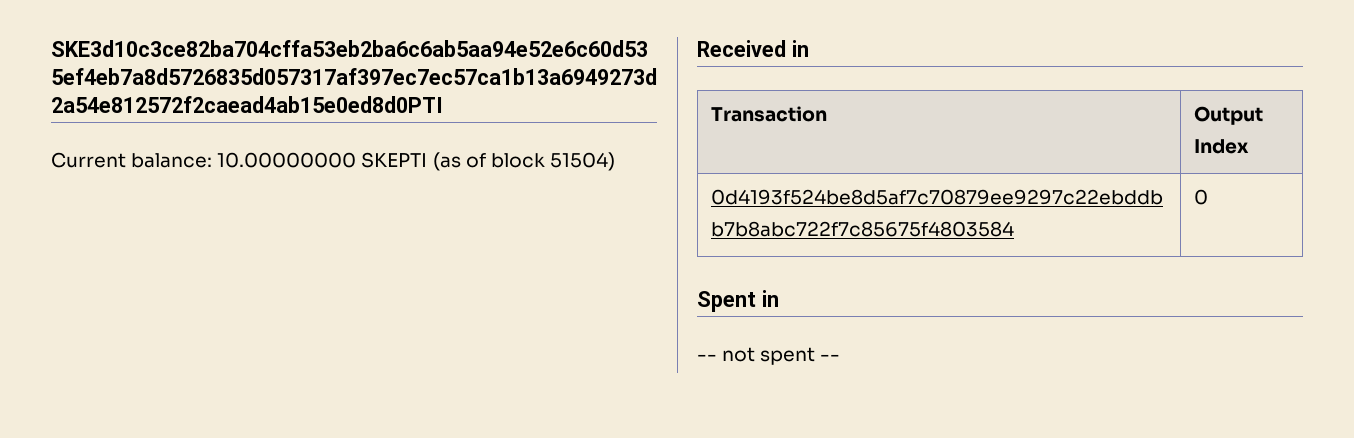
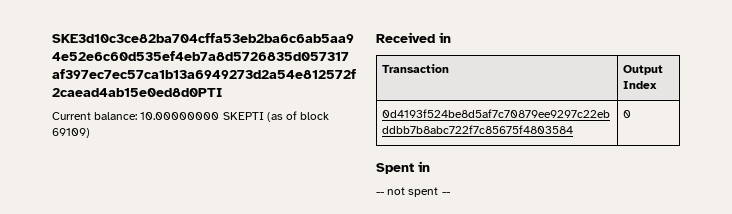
- Current balance: 10.00000000 SKEPTI (as of block 51504)
+ Current balance: 10.00000000 SKEPTI (as of block 69109)

